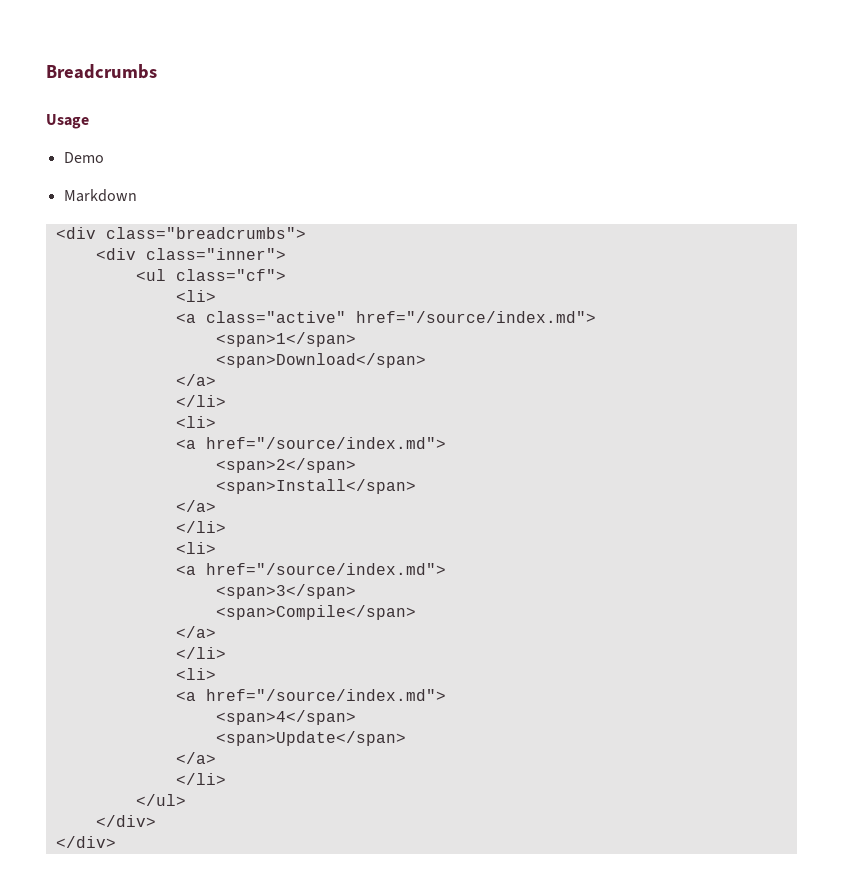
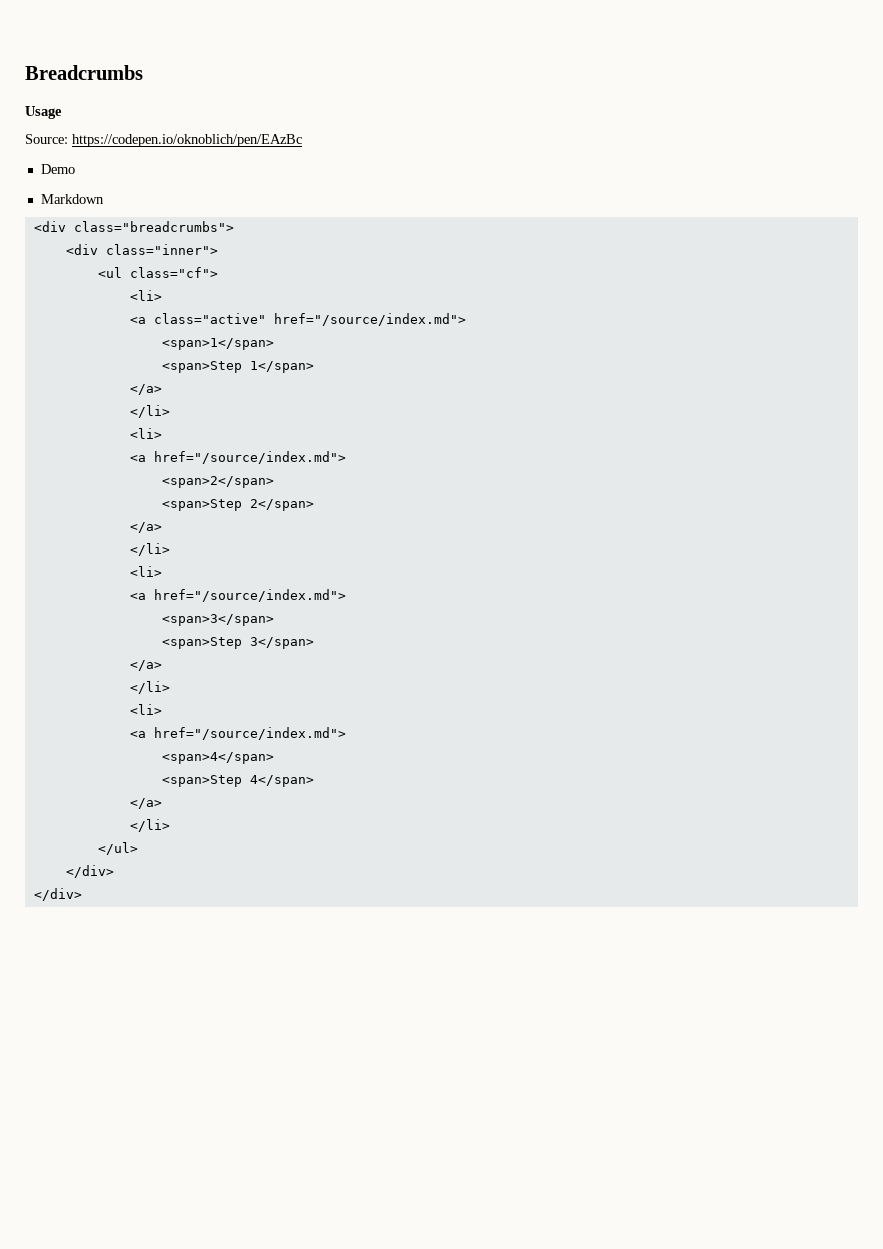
+ Source: https://codepen.io/oknoblich/pen/EAzBc
- <span>Download</span>
+ <span>Step 1</span>
- <span>Install</span>
+ <span>Step 2</span>
- <span>Compile</span>
+ <span>Step 3</span>
- <span>Update</span>
+ <span>Step 4</span>

